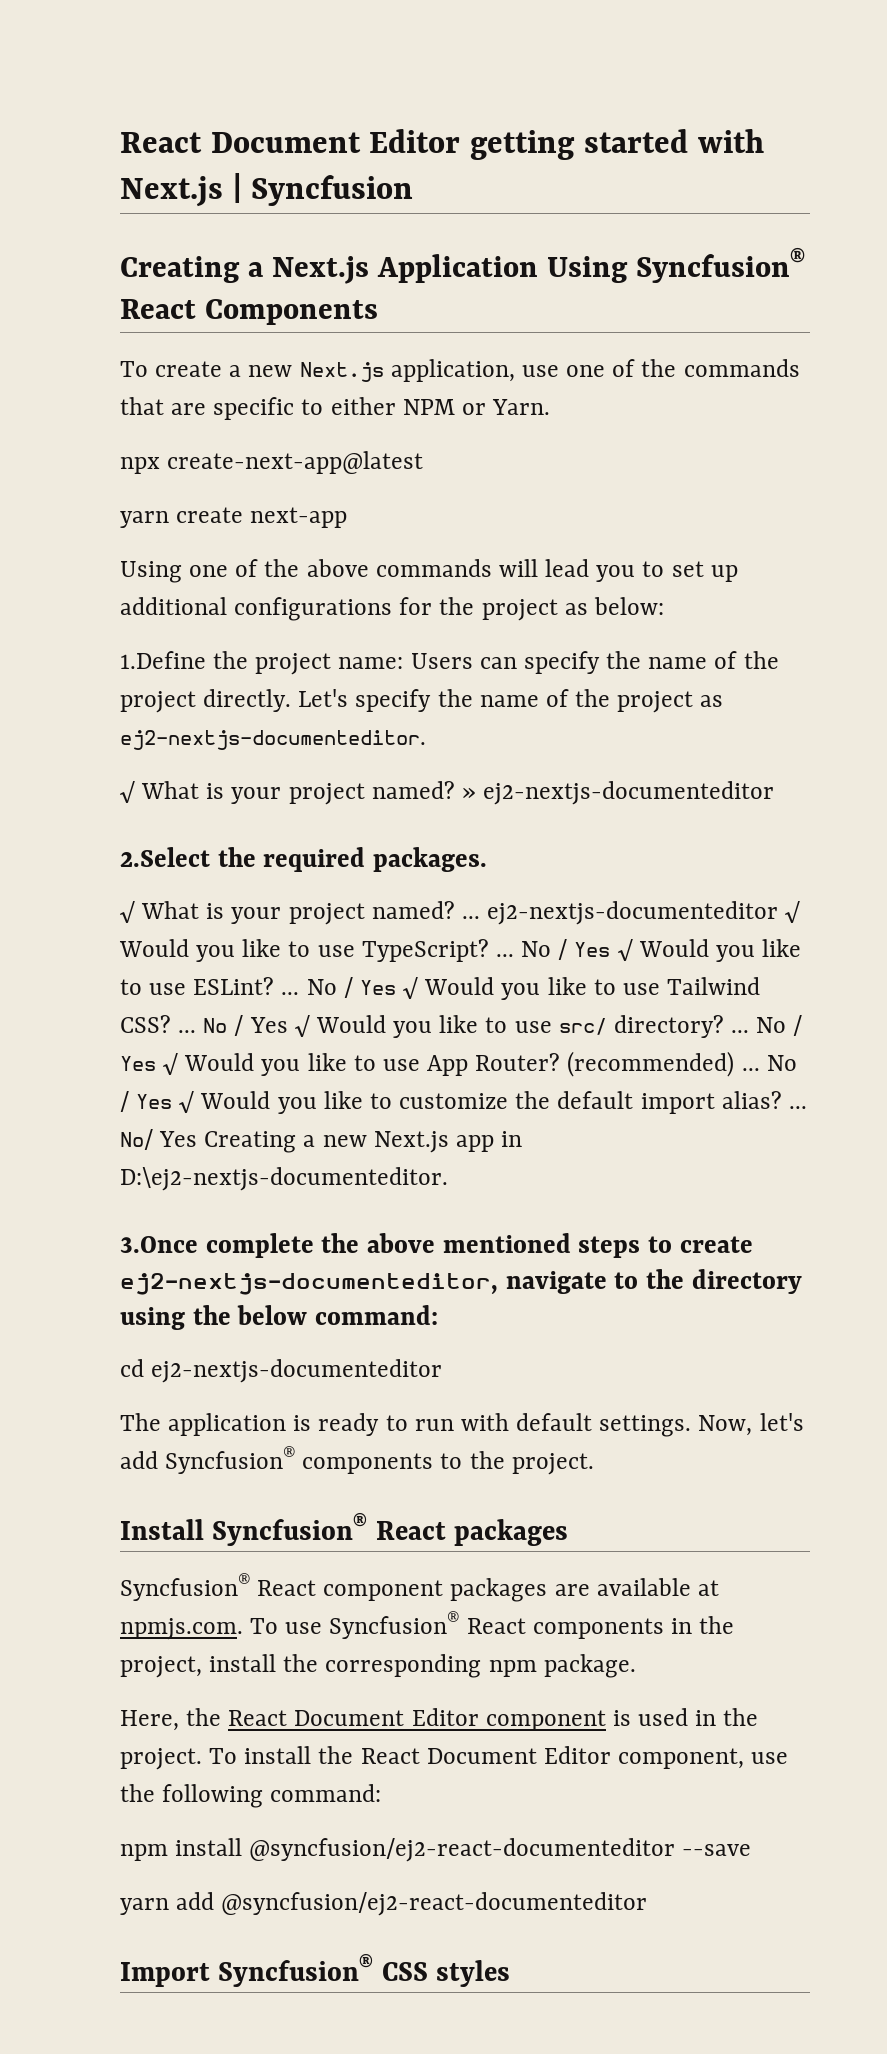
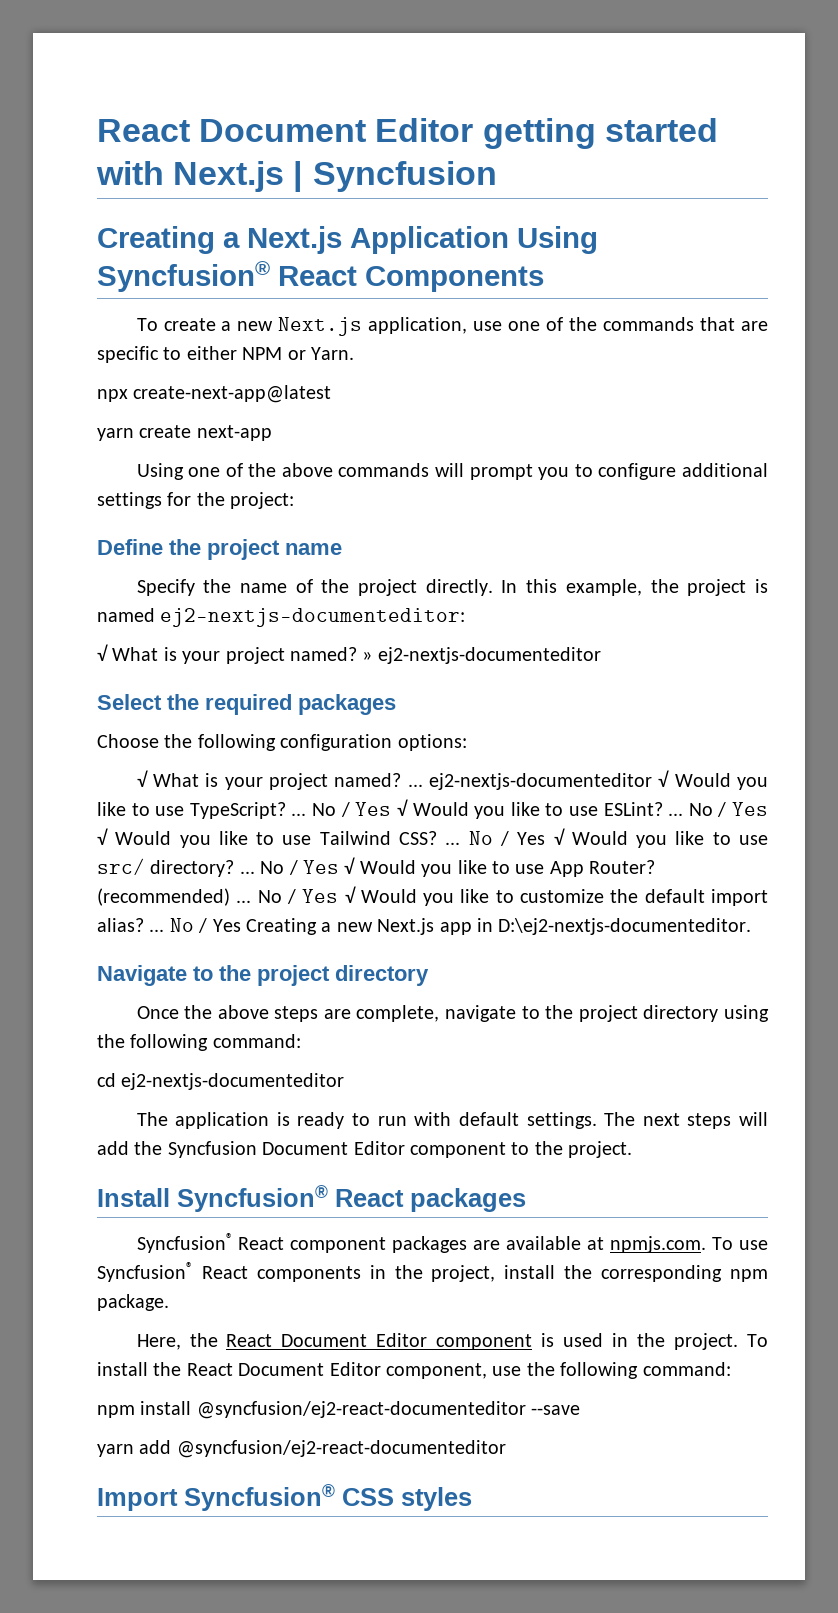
- Using one of the above commands will lead you to set up additional configurations for the project as below:
- 1.Define the project name: Users can specify the name of the project directly.
+ Using one of the above commands will prompt you to configure additional settings for the project:
+ Define the project name
+ Specify the name of the project directly.
- Let's specify the name of the project as ej2-nextjs-documenteditor.
+ In this example, the project is named ej2-nextjs-documenteditor:
- 2.Select the required packages.
+ Select the required packages
+ Choose the following configuration options:
- No/ Yes Creating a new Next.js app in D:\ej2-nextjs-documenteditor.
+ No / Yes Creating a new Next.js app in D:\ej2-nextjs-documenteditor.
- 3.Once complete the above mentioned steps to create ej2-nextjs-documenteditor, navigate to the directory using the below command:
+ Navigate to the project directory
+ Once the above steps are complete, navigate to the project directory using the following command:
- Now, let's add Syncfusion® components to the project.
+ The next steps will add the Syncfusion Document Editor component to the project.

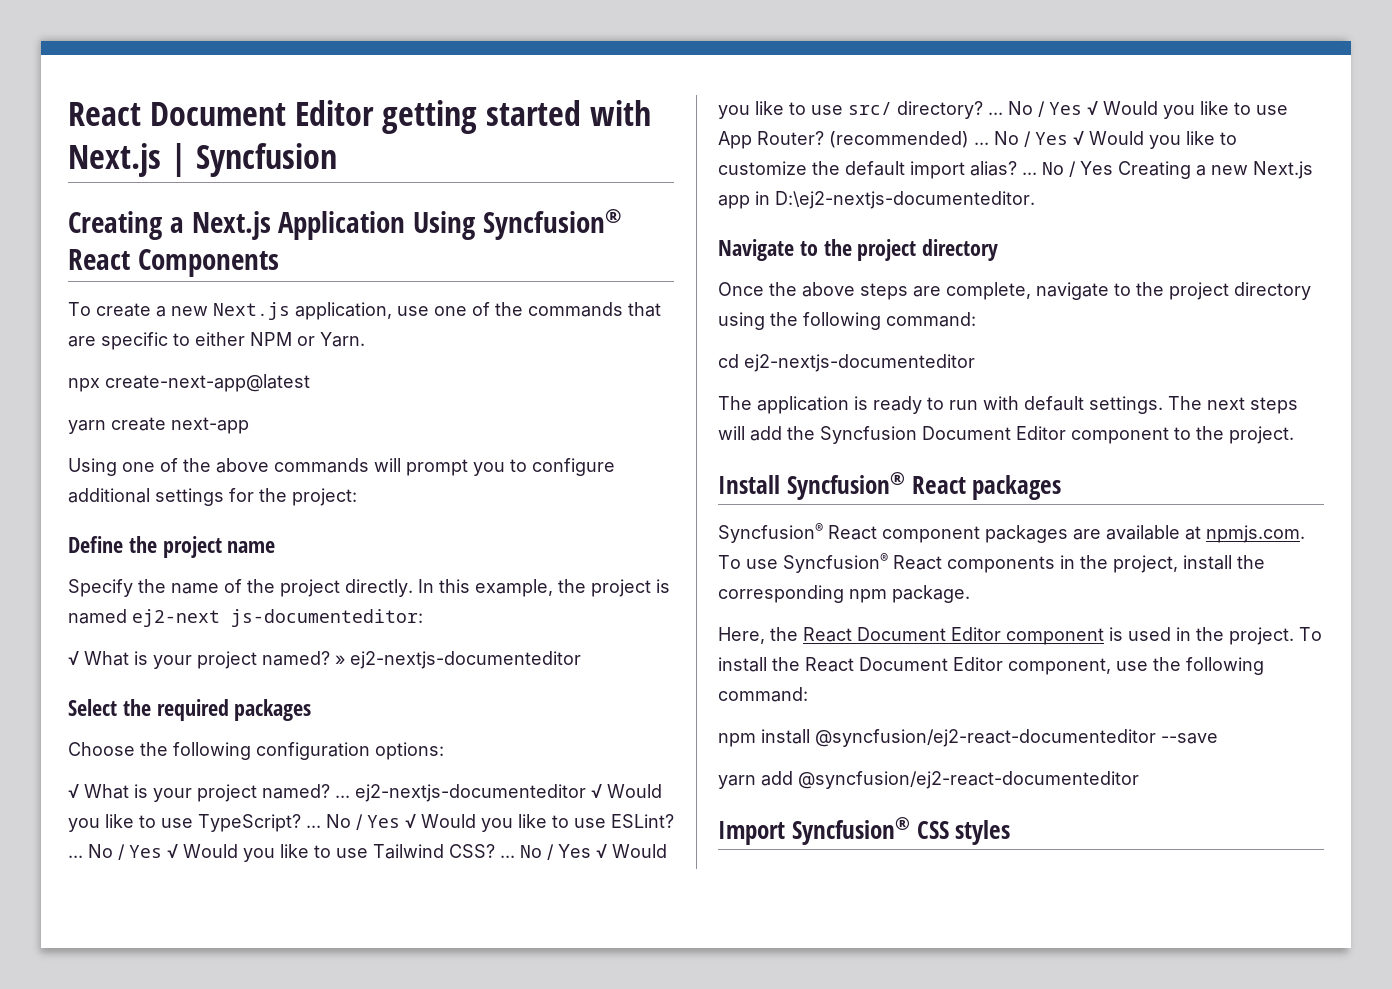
- In this example, the project is named ej2-nextjs-documenteditor:
+ In this example, the project is named ej2-next js-documenteditor:

